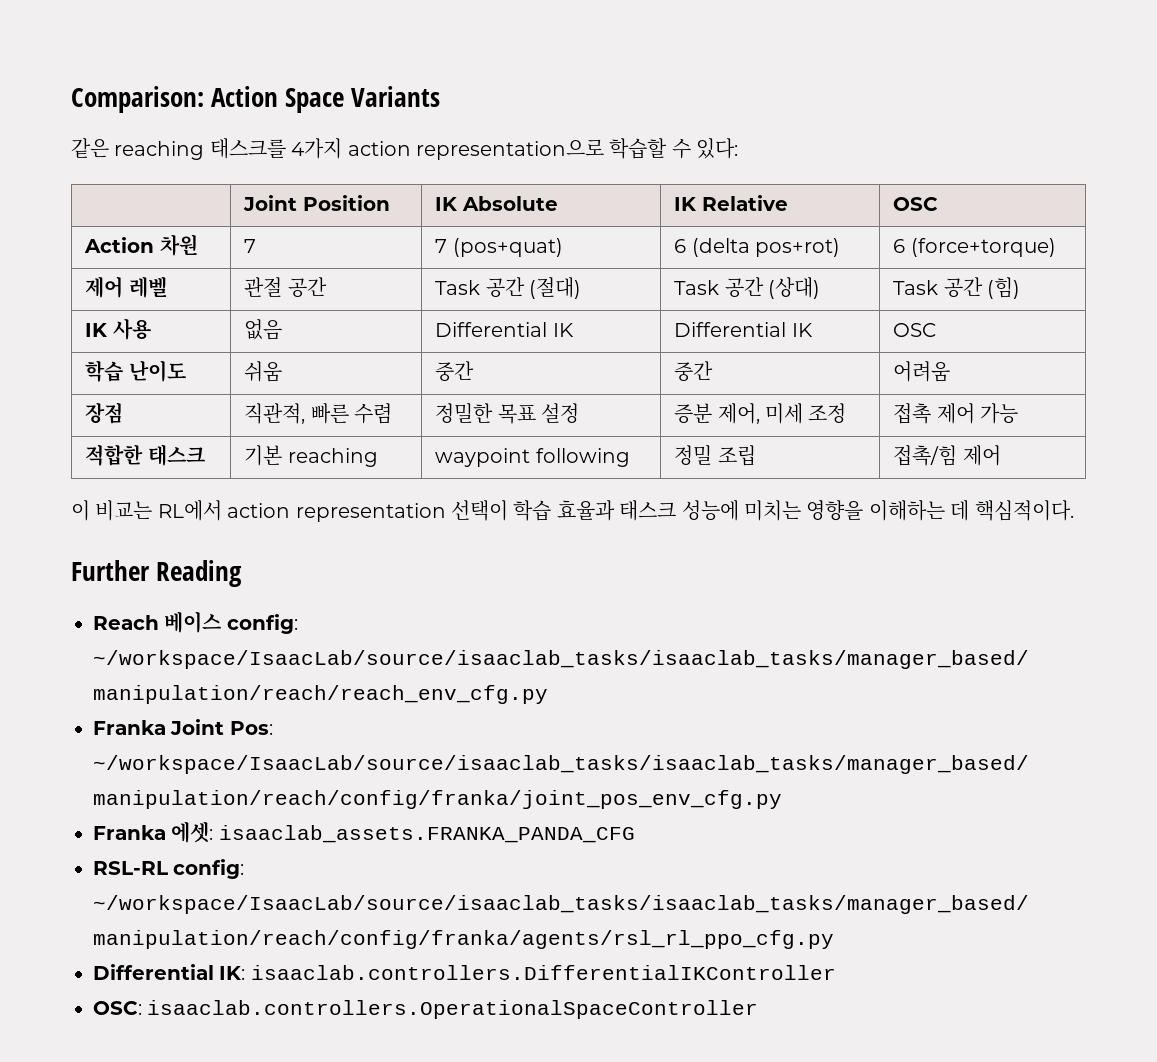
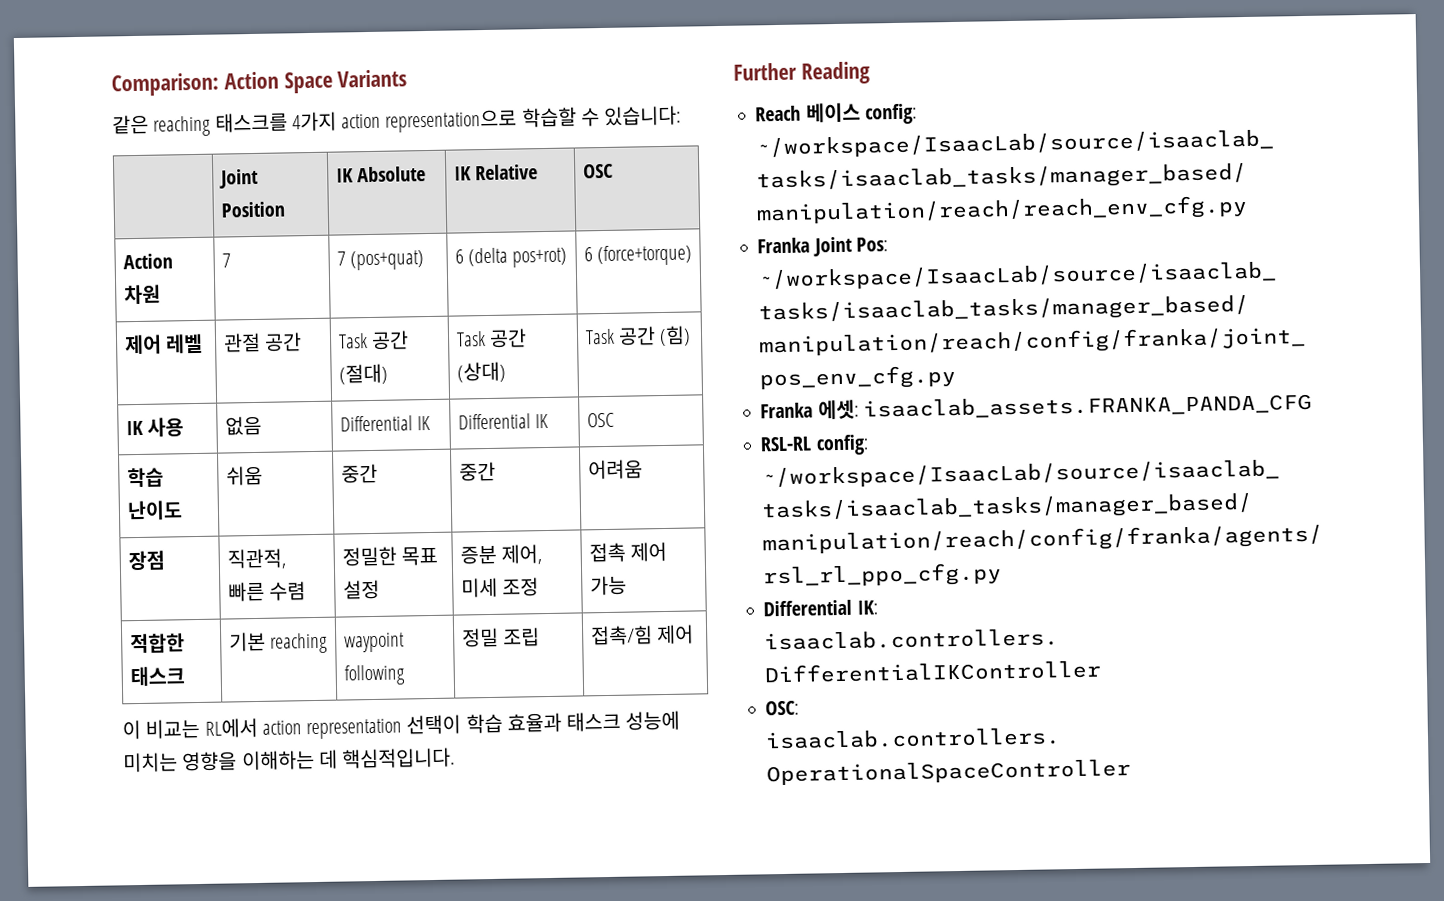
- 같은 reaching 태스크를 4가지 action representation으로 학습할 수 있다:
+ 같은 reaching 태스크를 4가지 action representation으로 학습할 수 있습니다:
- 이 비교는 RL에서 action representation 선택이 학습 효율과 태스크 성능에 미치는 영향을 이해하는 데 핵심적이다.
+ 이 비교는 RL에서 action representation 선택이 학습 효율과 태스크 성능에 미치는 영향을 이해하는 데 핵심적입니다.

